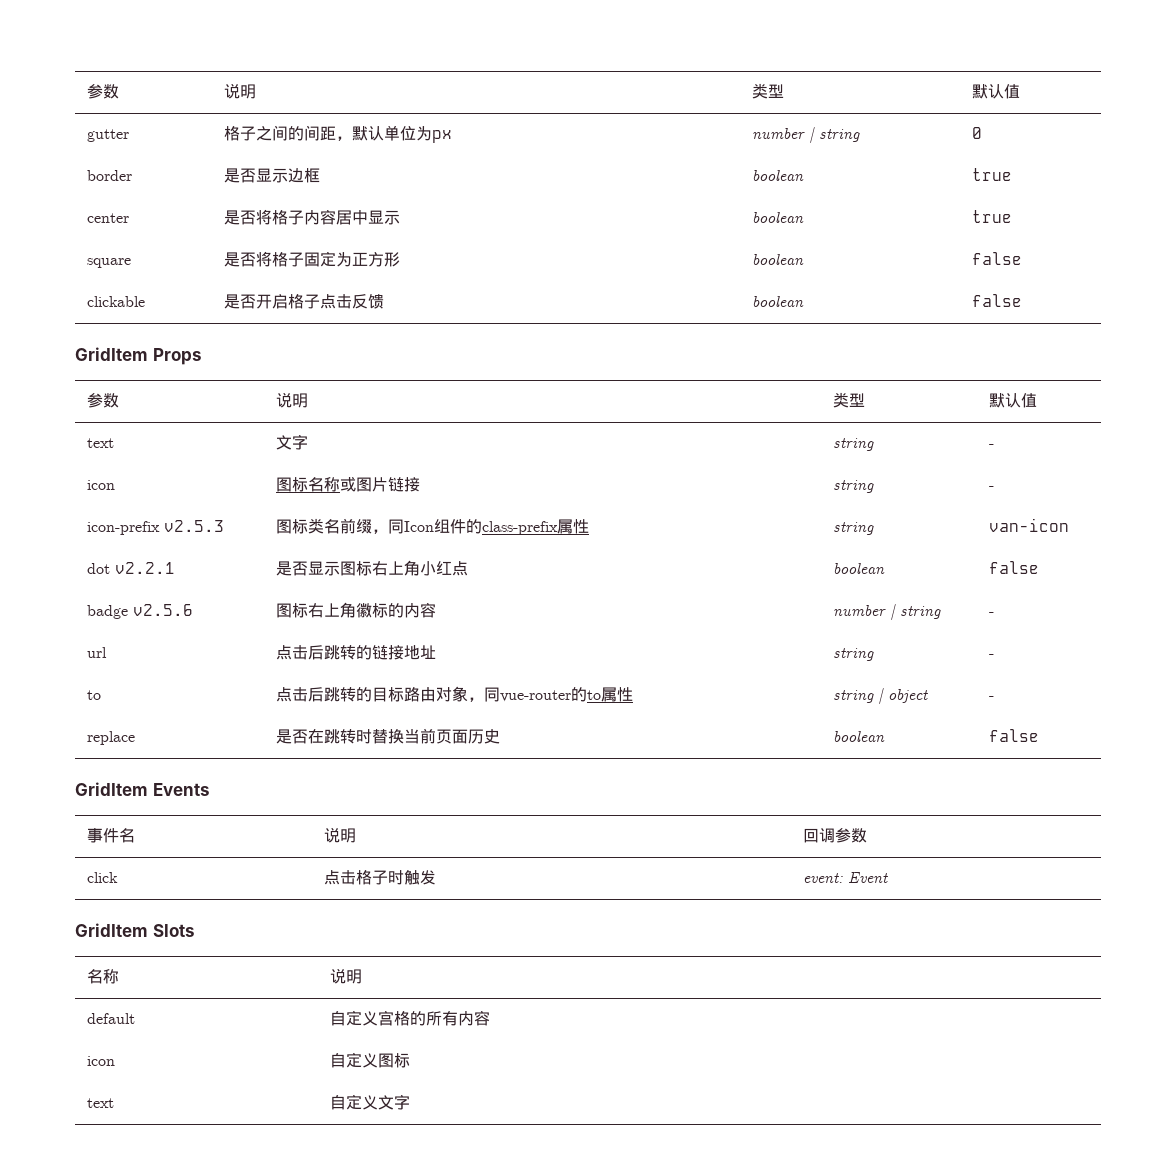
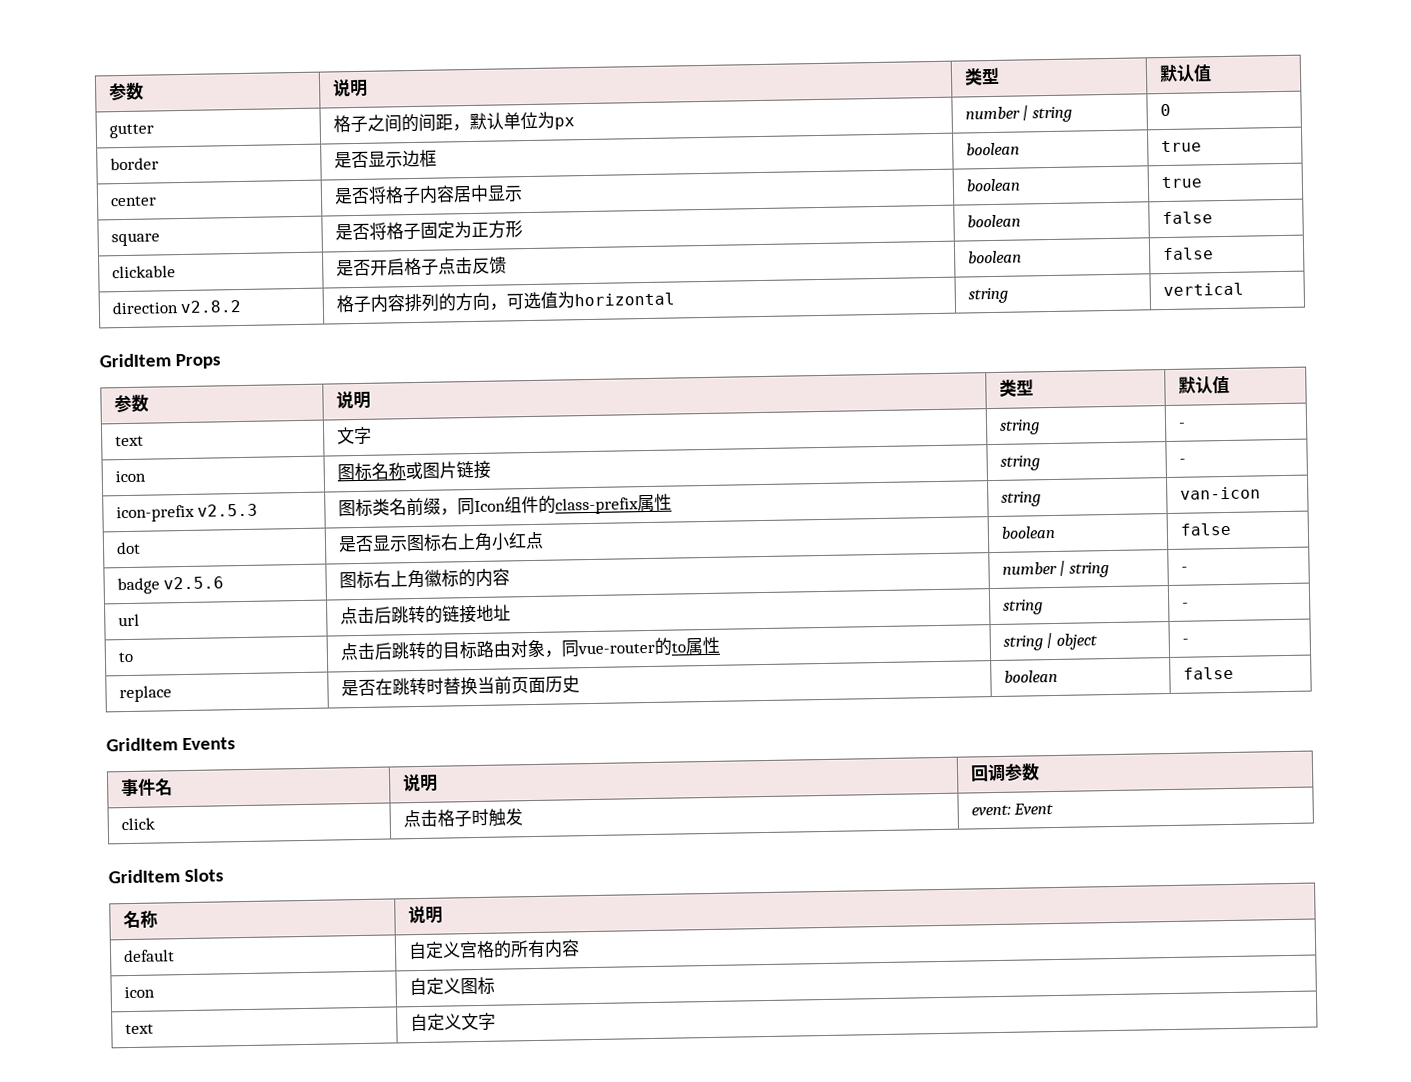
+ direction v2.8.2 | 格子内容排列的方向，可选值为horizontal | string | vertical
- dot v2.2.1 | 是否显示图标右上角小红点 | boolean | false
+ dot | 是否显示图标右上角小红点 | boolean | false

